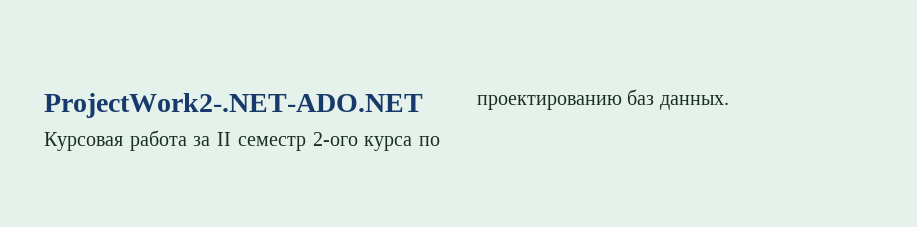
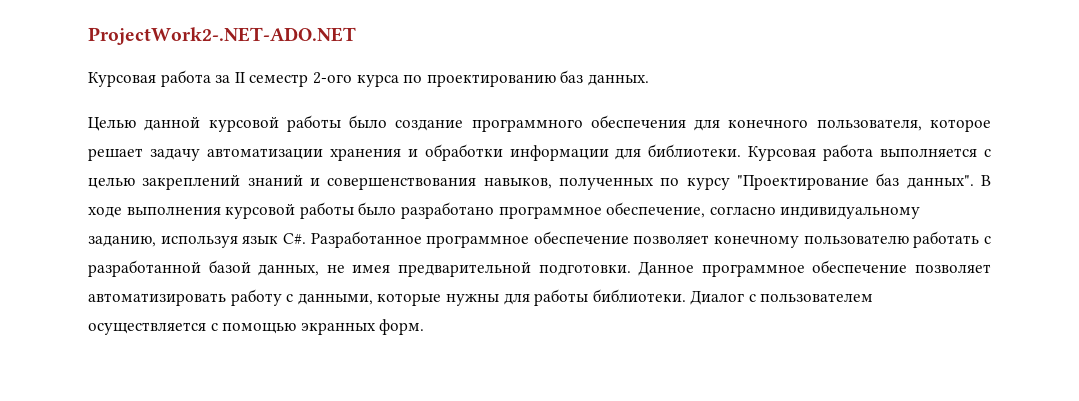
+ Целью данной курсовой работы было создание программного обеспечения для конечного пользователя, которое решает задачу автоматизации хранения и обработки информации для библиотеки. Курсовая работа выполняется с целью закреплений знаний и совершенствования навыков, полученных по курсу "Проектирование баз данных". В ходе выполнения курсовой работы было разработано программное обеспечение, согласно индивидуальному заданию, используя язык C#. Разработанное программное обеспечение позволяет конечному пользователю работать с разработанной базой данных, не имея предварительной подготовки. Данное программное обеспечение позволяет автоматизировать работу с данными, которые нужны для работы библиотеки. Диалог с пользователем осуществляется с помощью экранных форм.

